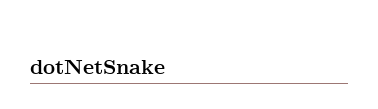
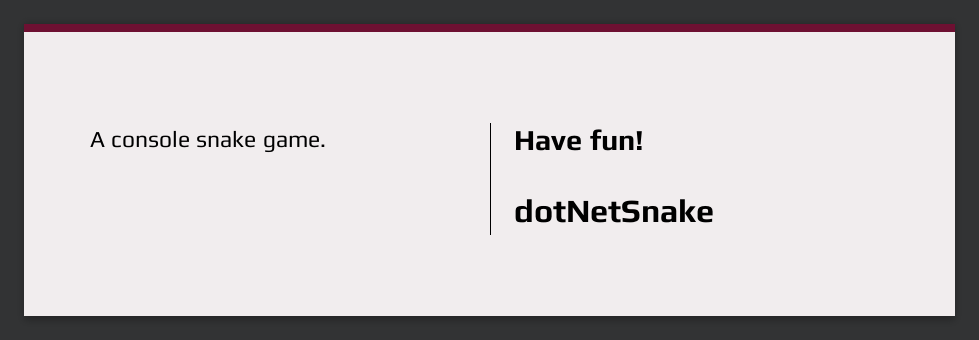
+ A console snake game.
+ Have fun!

